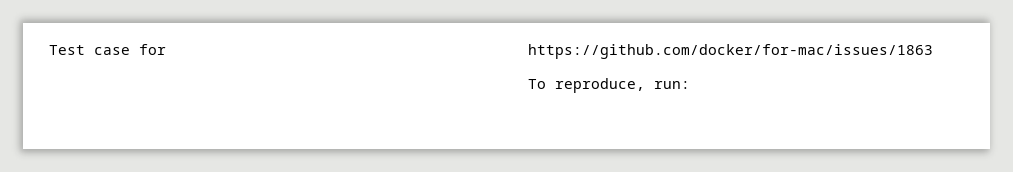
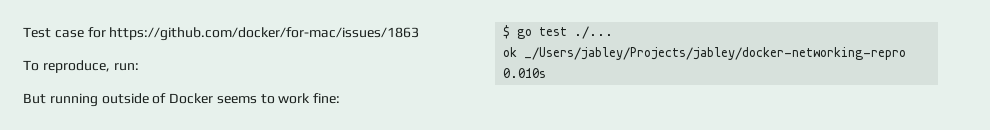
+ But running outside of Docker seems to work fine:
+ $ go test ./...
+ ok _/Users/jabley/Projects/jabley/docker-networking-repro 0.010s

